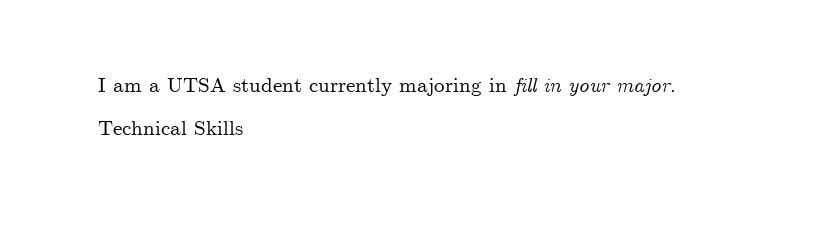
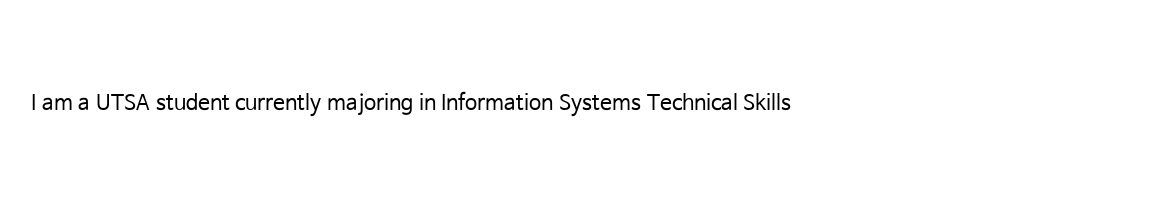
- I am a UTSA student currently majoring in fill in your major.
- Technical Skills
+ I am a UTSA student currently majoring in Information Systems Technical Skills

